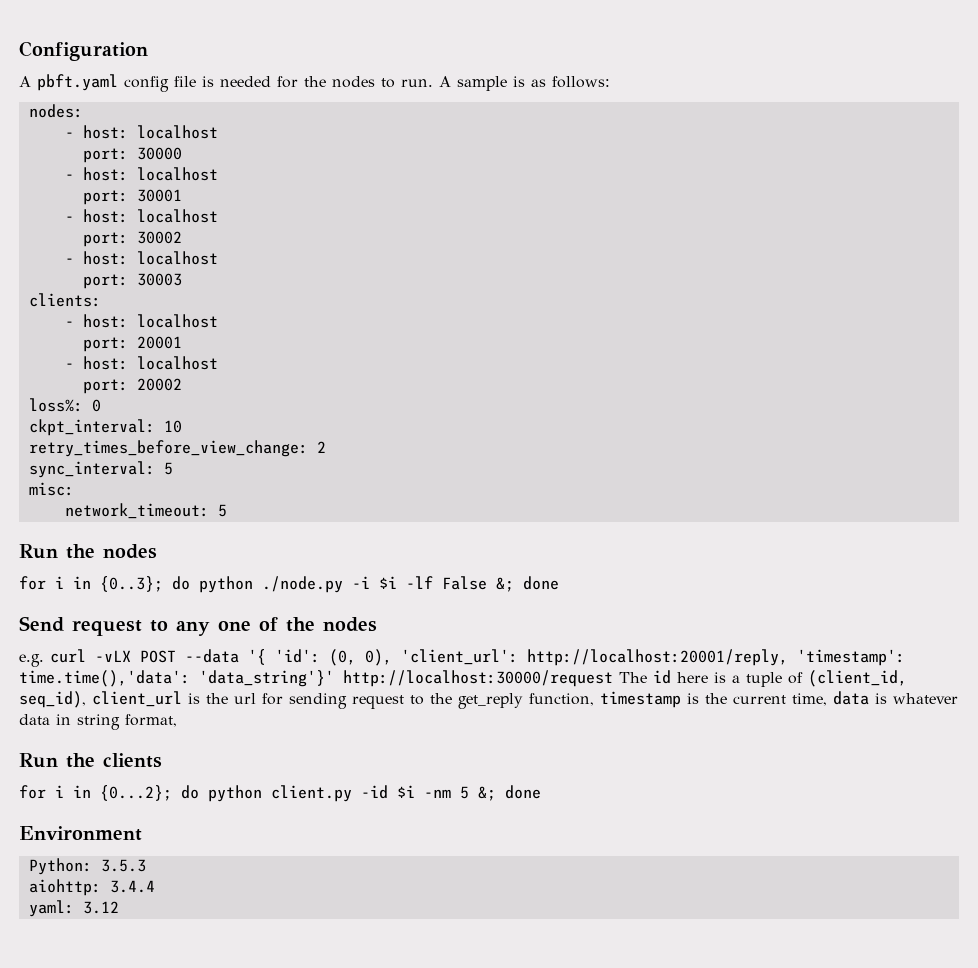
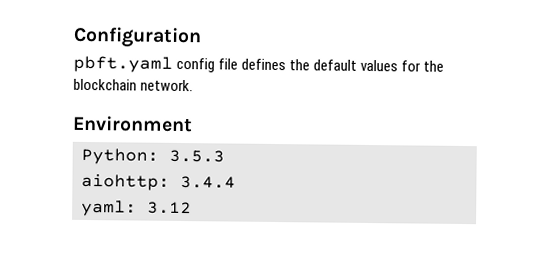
- A pbft.yaml config file is needed for the nodes to run. A sample is as follows:
- nodes:
- - host: localhost
- port: 30000
- - host: localhost
- port: 30001
- - host: localhost
- port: 30002
- - host: localhost
- port: 30003
- clients:
- - host: localhost
- port: 20001
- - host: localhost
- port: 20002
- loss%: 0
- ckpt_interval: 10
- retry_times_before_view_change: 2
- sync_interval: 5
- misc:
- network_timeout: 5
- Run the nodes
- for i in {0..3}; do python ./node.py -i $i -lf False &; done
- Send request to any one of the nodes
- e.g. curl -vLX POST --data '{ 'id': (0, 0), 'client_url': http://localhost:20001/reply, 'timestamp': time.time(),'data': 'data_string'}' http://localhost:30000/request The id here is a tuple of (client_id, seq_id), client_url is the url for sending request to the get_reply function, timestamp is the current time, data is whatever data in string format,
- Run the clients
- for i in {0...2}; do python client.py -id $i -nm 5 &; done
+ pbft.yaml config file defines the default values for the blockchain network.

